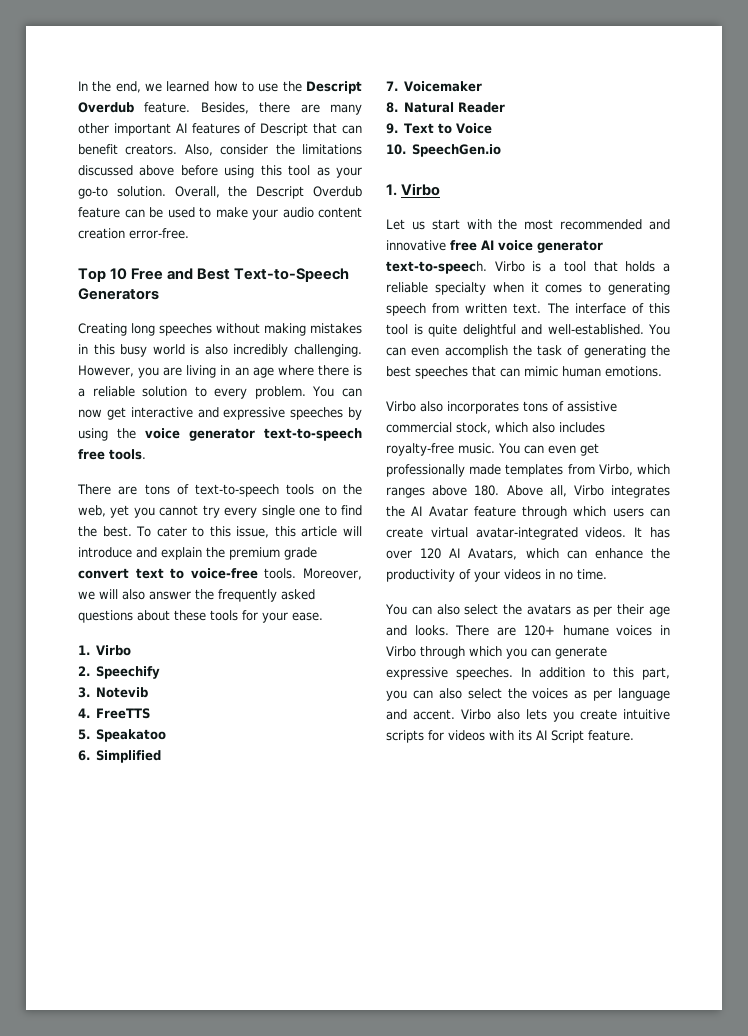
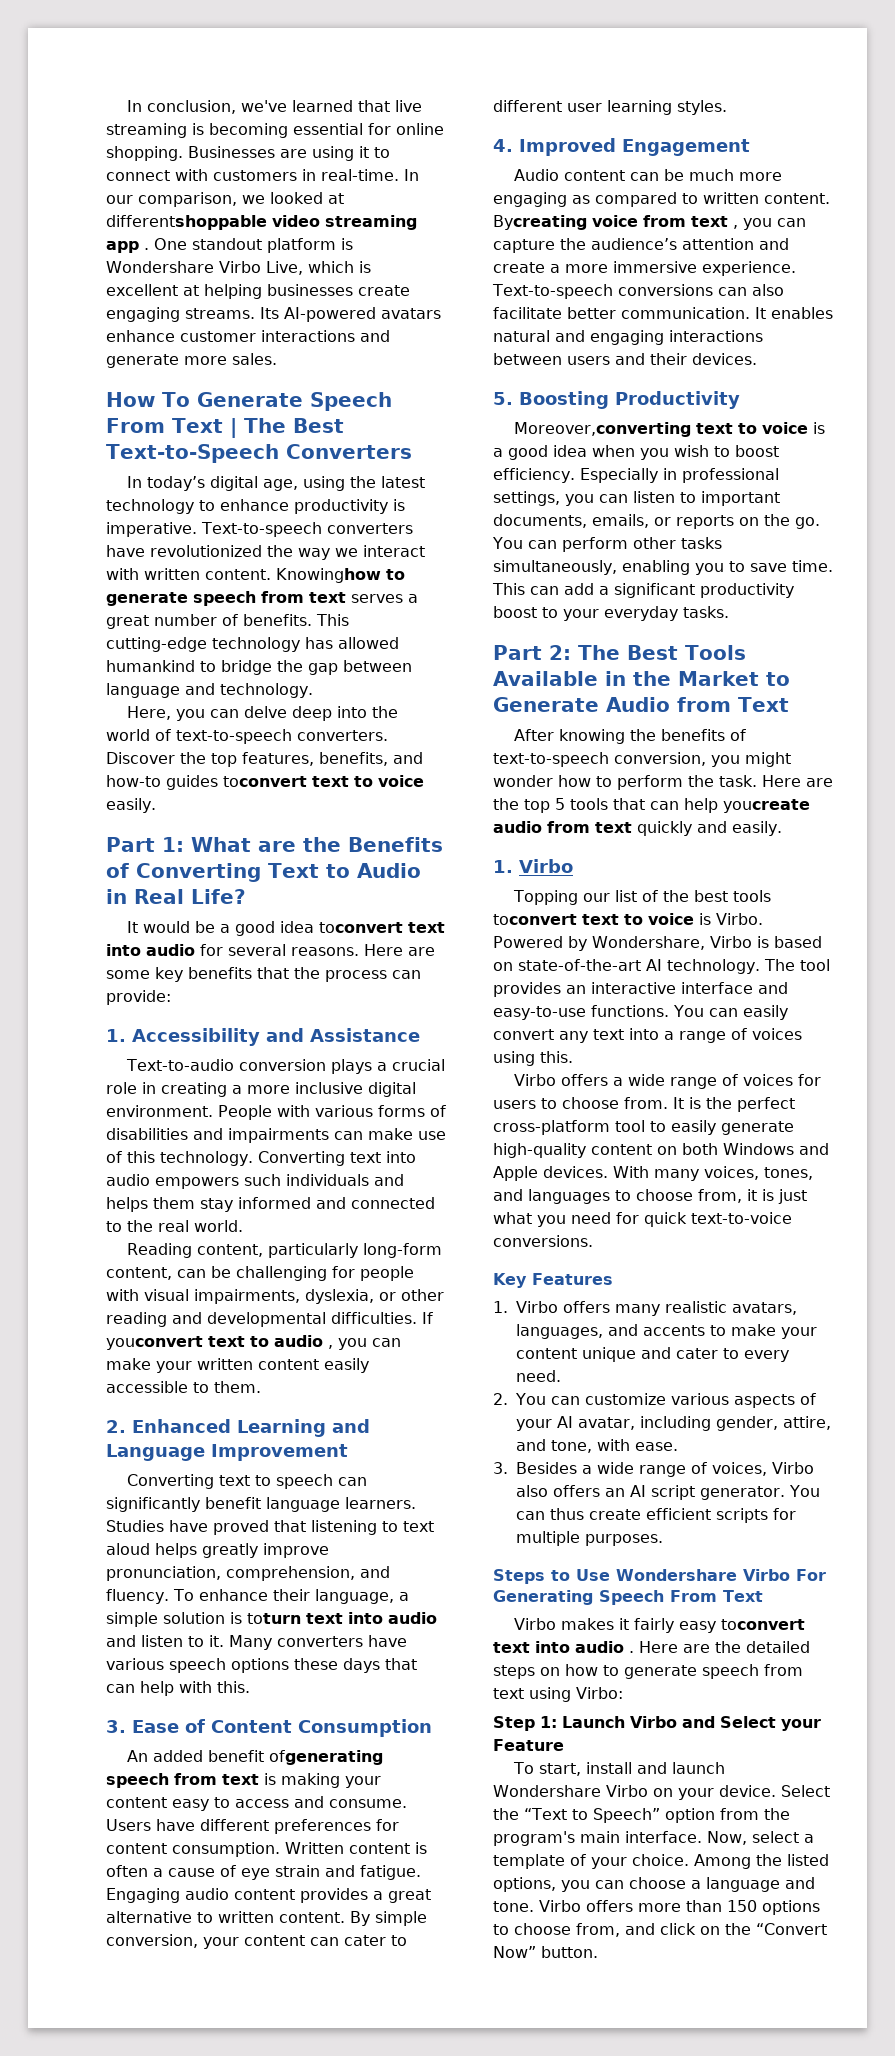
- In the end, we learned how to use the Descript Overdub feature. Besides, there are many other important AI features of Descript that can benefit creators. Also, consider the limitations discussed above before using this tool as your go-to solution. Overall, the Descript Overdub feature can be used to make your audio content creation error-free.
- Top 10 Free and Best Text-to-Speech Generators
- Creating long speeches without making mistakes in this busy world is also incredibly challenging. However, you are living in an age where there is a reliable solution to every problem. You can now get interactive and expressive speeches by using the voice generator text-to-speech free tools.
- There are tons of text-to-speech tools on the web, yet you cannot try every single one to find the best. To cater to this issue, this article will introduce and explain the premium grade convert text to voice-free tools. Moreover, we will also answer the frequently asked questions about these tools for your ease.
+ In conclusion, we've learned that live streaming is becoming essential for online shopping. Businesses are using it to connect with customers in real-time. In our comparison, we looked at differentshoppable video streaming app . One standout platform is Wondershare Virbo Live, which is excellent at helping businesses create engaging streams. Its AI-powered avatars enhance customer interactions and generate more sales.
+ How To Generate Speech From Text | The Best Text-to-Speech Converters
+ In today’s digital age, using the latest technology to enhance productivity is imperative. Text-to-speech converters have revolutionized the way we interact with written content. Knowinghow to generate speech from text serves a great number of benefits. This cutting-edge technology has allowed humankind to bridge the gap between language and technology.
+ Here, you can delve deep into the world of text-to-speech converters. Discover the top features, benefits, and how-to guides toconvert text to voice easily.
+ Part 1: What are the Benefits of Converting Text to Audio in Real Life?
+ It would be a good idea toconvert text into audio for several reasons. Here are some key benefits that the process can provide:
+ 1. Accessibility and Assistance
+ Text-to-audio conversion plays a crucial role in creating a more inclusive digital environment. People with various forms of disabilities and impairments can make use of this technology. Converting text into audio empowers such individuals and helps them stay informed and connected to the real world.
+ Reading content, particularly long-form content, can be challenging for people with visual impairments, dyslexia, or other reading and developmental difficulties. If youconvert text to audio , you can make your written content easily accessible to them.
+ 2. Enhanced Learning and Language Improvement
+ Converting text to speech can significantly benefit language learners. Studies have proved that listening to text aloud helps greatly improve pronunciation, comprehension, and fluency. To enhance their language, a simple solution is toturn text into audio and listen to it. Many converters have various speech options these days that can help with this.
+ 3. Ease of Content Consumption
+ An added benefit ofgenerating speech from text is making your content easy to access and consume. Users have different preferences for content consumption. Written content is often a cause of eye strain and fatigue. Engaging audio content provides a great alternative to written content. By simple conversion, your content can cater to different user learning styles.
+ 4. Improved Engagement
+ Audio content can be much more engaging as compared to written content. Bycreating voice from text , you can capture the audience’s attention and create a more immersive experience. Text-to-speech conversions can also facilitate better communication. It enables natural and engaging interactions between users and their devices.
+ 5. Boosting Productivity
+ Moreover,converting text to voice is a good idea when you wish to boost efficiency. Especially in professional settings, you can listen to important documents, emails, or reports on the go. You can perform other tasks simultaneously, enabling you to save time. This can add a significant productivity boost to your everyday tasks.
+ Part 2: The Best Tools Available in the Market to Generate Audio from Text
+ After knowing the benefits of text-to-speech conversion, you might wonder how to perform the task. Here are the top 5 tools that can help youcreate audio from text quickly and easily.
  1. Virbo
- 2. Speechify
- 3. Notevib
- 4. FreeTTS
- 5. Speakatoo
- 6. Simplified
- 7. Voicemaker
- 8. Natural Reader
- 9. Text to Voice
- 10. SpeechGen.io
- 1. Virbo
- Let us start with the most recommended and innovative free AI voice generator text-to-speech. Virbo is a tool that holds a reliable specialty when it comes to generating speech from written text. The interface of this tool is quite delightful and well-established. You can even accomplish the task of generating the best speeches that can mimic human emotions.
- Virbo also incorporates tons of assistive commercial stock, which also includes royalty-free music. You can even get professionally made templates from Virbo, which ranges above 180. Above all, Virbo integrates the AI Avatar feature through which users can create virtual avatar-integrated videos. It has over 120 AI Avatars, which can enhance the productivity of your videos in no time.
- You can also select the avatars as per their age and looks. There are 120+ humane voices in Virbo through which you can generate expressive speeches. In addition to this part, you can also select the voices as per language and accent. Virbo also lets you create intuitive scripts for videos with its AI Script feature.
+ Topping our list of the best tools toconvert text to voice is Virbo. Powered by Wondershare, Virbo is based on state-of-the-art AI technology. The tool provides an interactive interface and easy-to-use functions. You can easily convert any text into a range of voices using this.
+ Virbo offers a wide range of voices for users to choose from. It is the perfect cross-platform tool to easily generate high-quality content on both Windows and Apple devices. With many voices, tones, and languages to choose from, it is just what you need for quick text-to-voice conversions.
+ Key Features
+ 1. Virbo offers many realistic avatars, languages, and accents to make your content unique and cater to every need.
+ 2. You can customize various aspects of your AI avatar, including gender, attire, and tone, with ease.
+ 3. Besides a wide range of voices, Virbo also offers an AI script generator. You can thus create efficient scripts for multiple purposes.
+ Steps to Use Wondershare Virbo For Generating Speech From Text
+ Virbo makes it fairly easy toconvert text into audio . Here are the detailed steps on how to generate speech from text using Virbo:
+ Step 1: Launch Virbo and Select your Feature
+ To start, install and launch Wondershare Virbo on your device. Select the “Text to Speech” option from the program's main interface. Now, select a template of your choice. Among the listed options, you can choose a language and tone. Virbo offers more than 150 options to choose from, and click on the “Convert Now” button.

